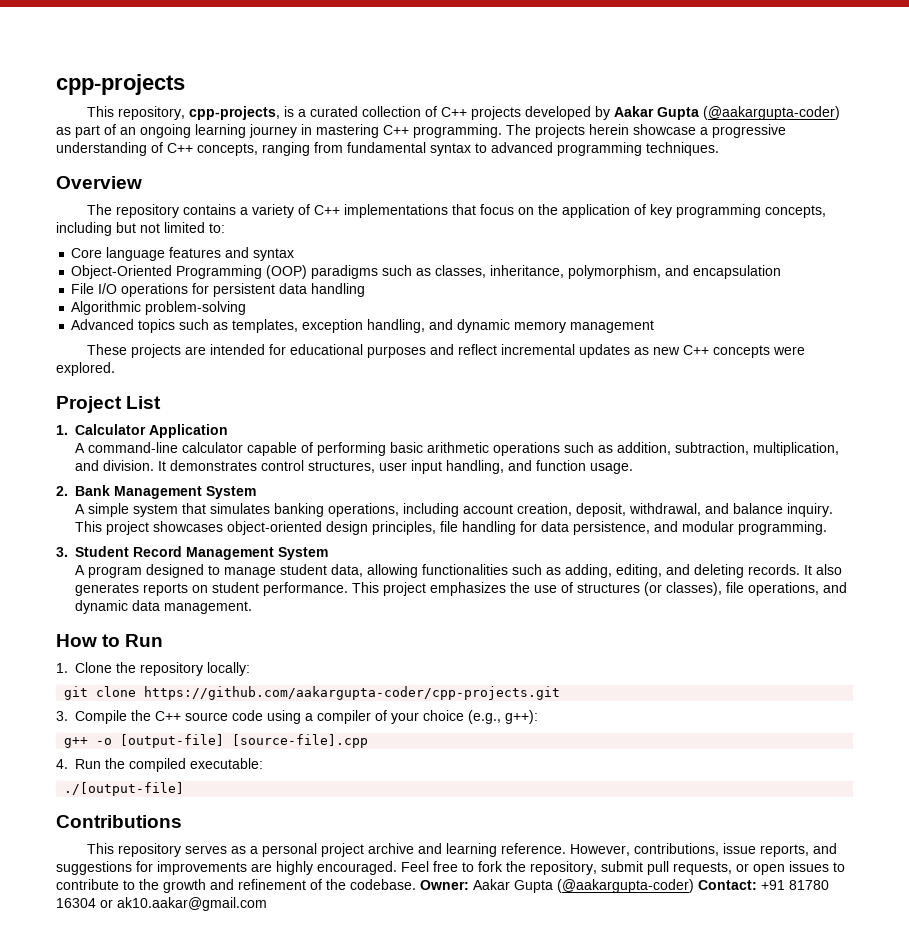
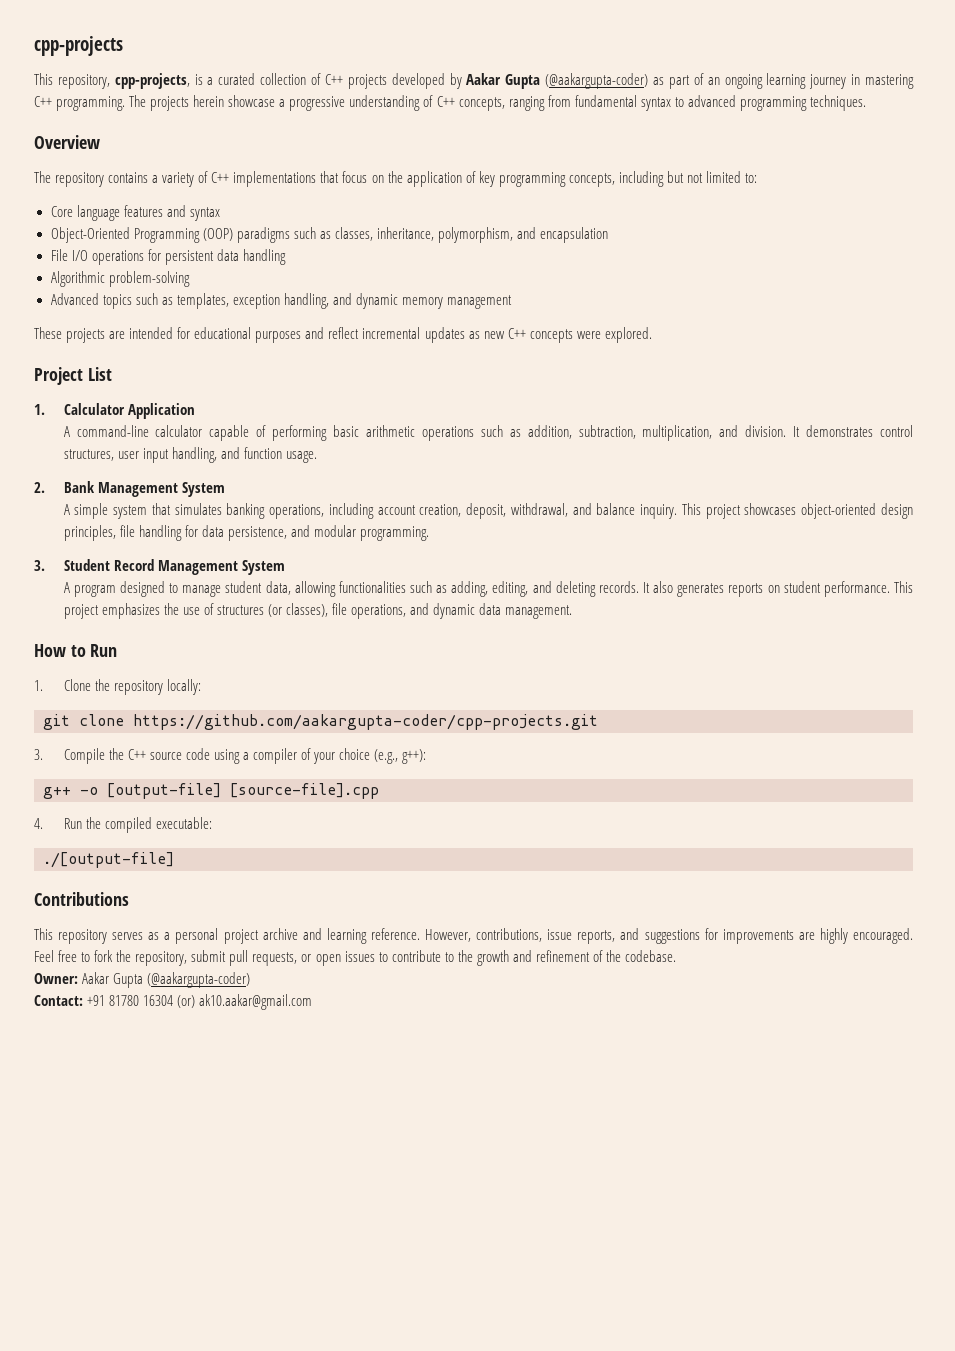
- Feel free to fork the repository, submit pull requests, or open issues to contribute to the growth and refinement of the codebase. Owner: Aakar Gupta (@aakargupta-coder) Contact: +91 81780 16304 or ak10.aakar@gmail.com
+ Feel free to fork the repository, submit pull requests, or open issues to contribute to the growth and refinement of the codebase.
+ Owner: Aakar Gupta (@aakargupta-coder)
+ Contact: +91 81780 16304 (or) ak10.aakar@gmail.com

